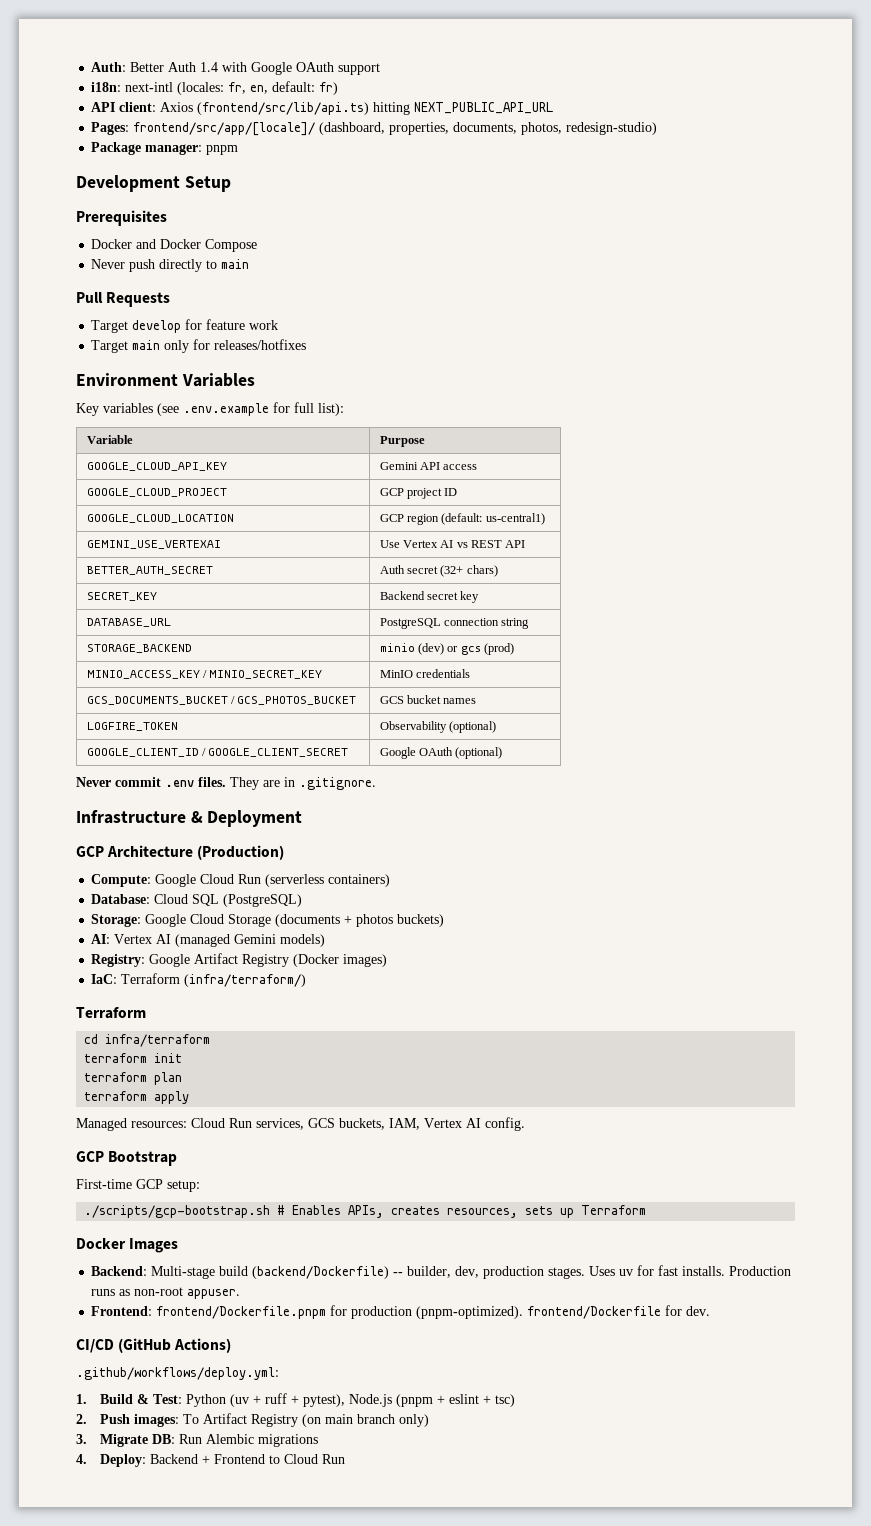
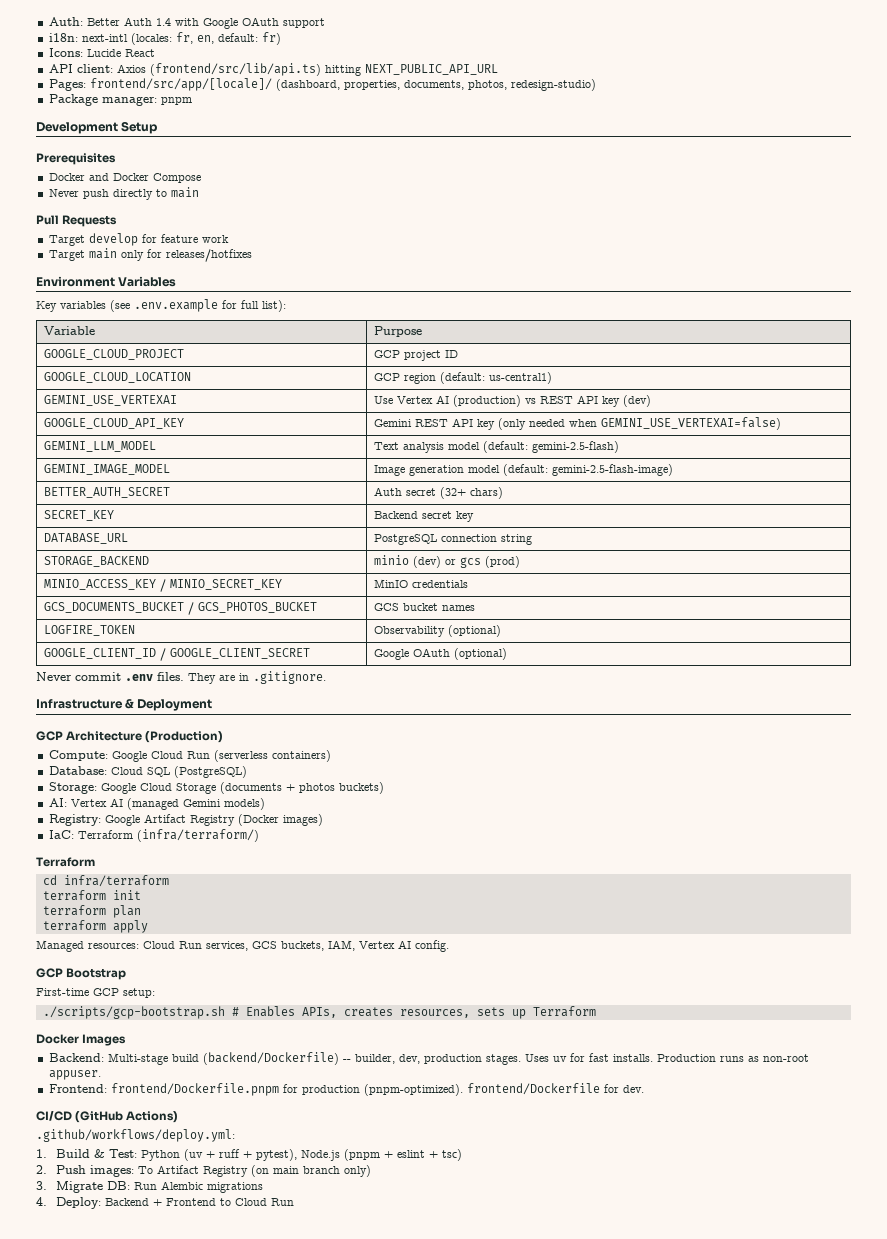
+ Icons: Lucide React
- GOOGLE_CLOUD_API_KEY | Gemini API access
- GEMINI_USE_VERTEXAI | Use Vertex AI vs REST API
+ GEMINI_USE_VERTEXAI | Use Vertex AI (production) vs REST API key (dev)
+ GOOGLE_CLOUD_API_KEY | Gemini REST API key (only needed when GEMINI_USE_VERTEXAI=false)
+ GEMINI_LLM_MODEL | Text analysis model (default: gemini-2.5-flash)
+ GEMINI_IMAGE_MODEL | Image generation model (default: gemini-2.5-flash-image)

